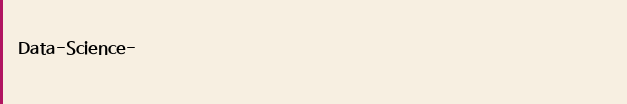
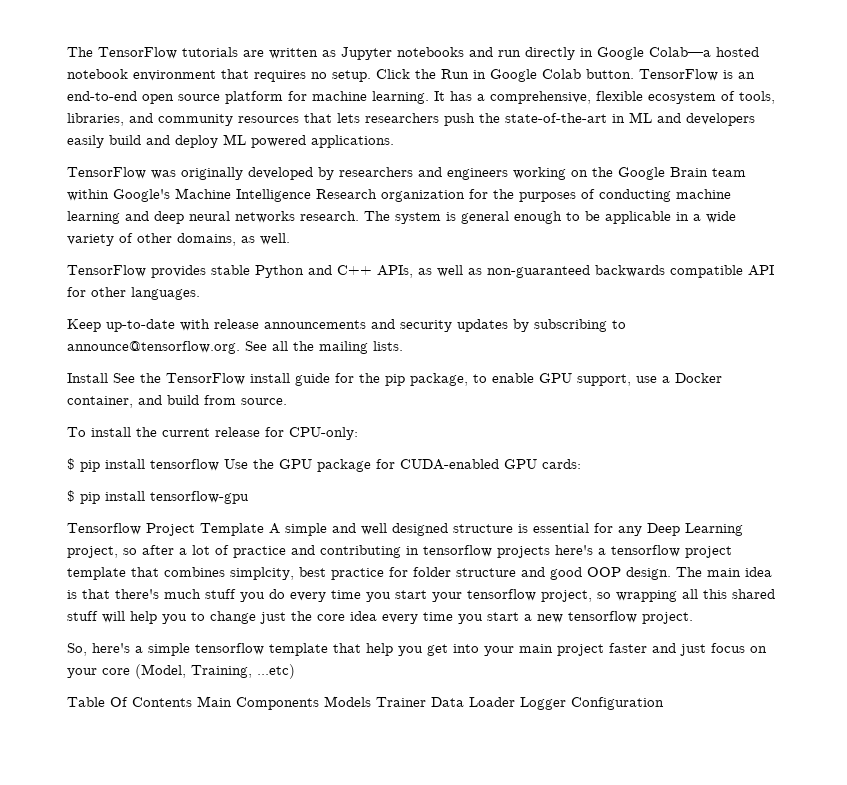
- Data-Science-
+ The TensorFlow tutorials are written as Jupyter notebooks and run directly in Google Colab—a hosted notebook environment that requires no setup. Click the Run in Google Colab button. TensorFlow is an end-to-end open source platform for machine learning. It has a comprehensive, flexible ecosystem of tools, libraries, and community resources that lets researchers push the state-of-the-art in ML and developers easily build and deploy ML powered applications.
+ TensorFlow was originally developed by researchers and engineers working on the Google Brain team within Google's Machine Intelligence Research organization for the purposes of conducting machine learning and deep neural networks research. The system is general enough to be applicable in a wide variety of other domains, as well.
+ TensorFlow provides stable Python and C++ APIs, as well as non-guaranteed backwards compatible API for other languages.
+ Keep up-to-date with release announcements and security updates by subscribing to announce@tensorflow.org. See all the mailing lists.
+ Install See the TensorFlow install guide for the pip package, to enable GPU support, use a Docker container, and build from source.
+ To install the current release for CPU-only:
+ $ pip install tensorflow Use the GPU package for CUDA-enabled GPU cards:
+ $ pip install tensorflow-gpu
+ Tensorflow Project Template A simple and well designed structure is essential for any Deep Learning project, so after a lot of practice and contributing in tensorflow projects here's a tensorflow project template that combines simplcity, best practice for folder structure and good OOP design. The main idea is that there's much stuff you do every time you start your tensorflow project, so wrapping all this shared stuff will help you to change just the core idea every time you start a new tensorflow project.
+ So, here's a simple tensorflow template that help you get into your main project faster and just focus on your core (Model, Training, ...etc)
+ Table Of Contents Main Components Models Trainer Data Loader Logger Configuration

